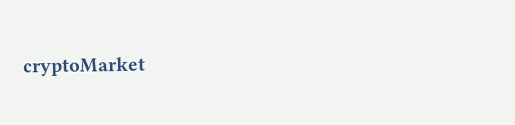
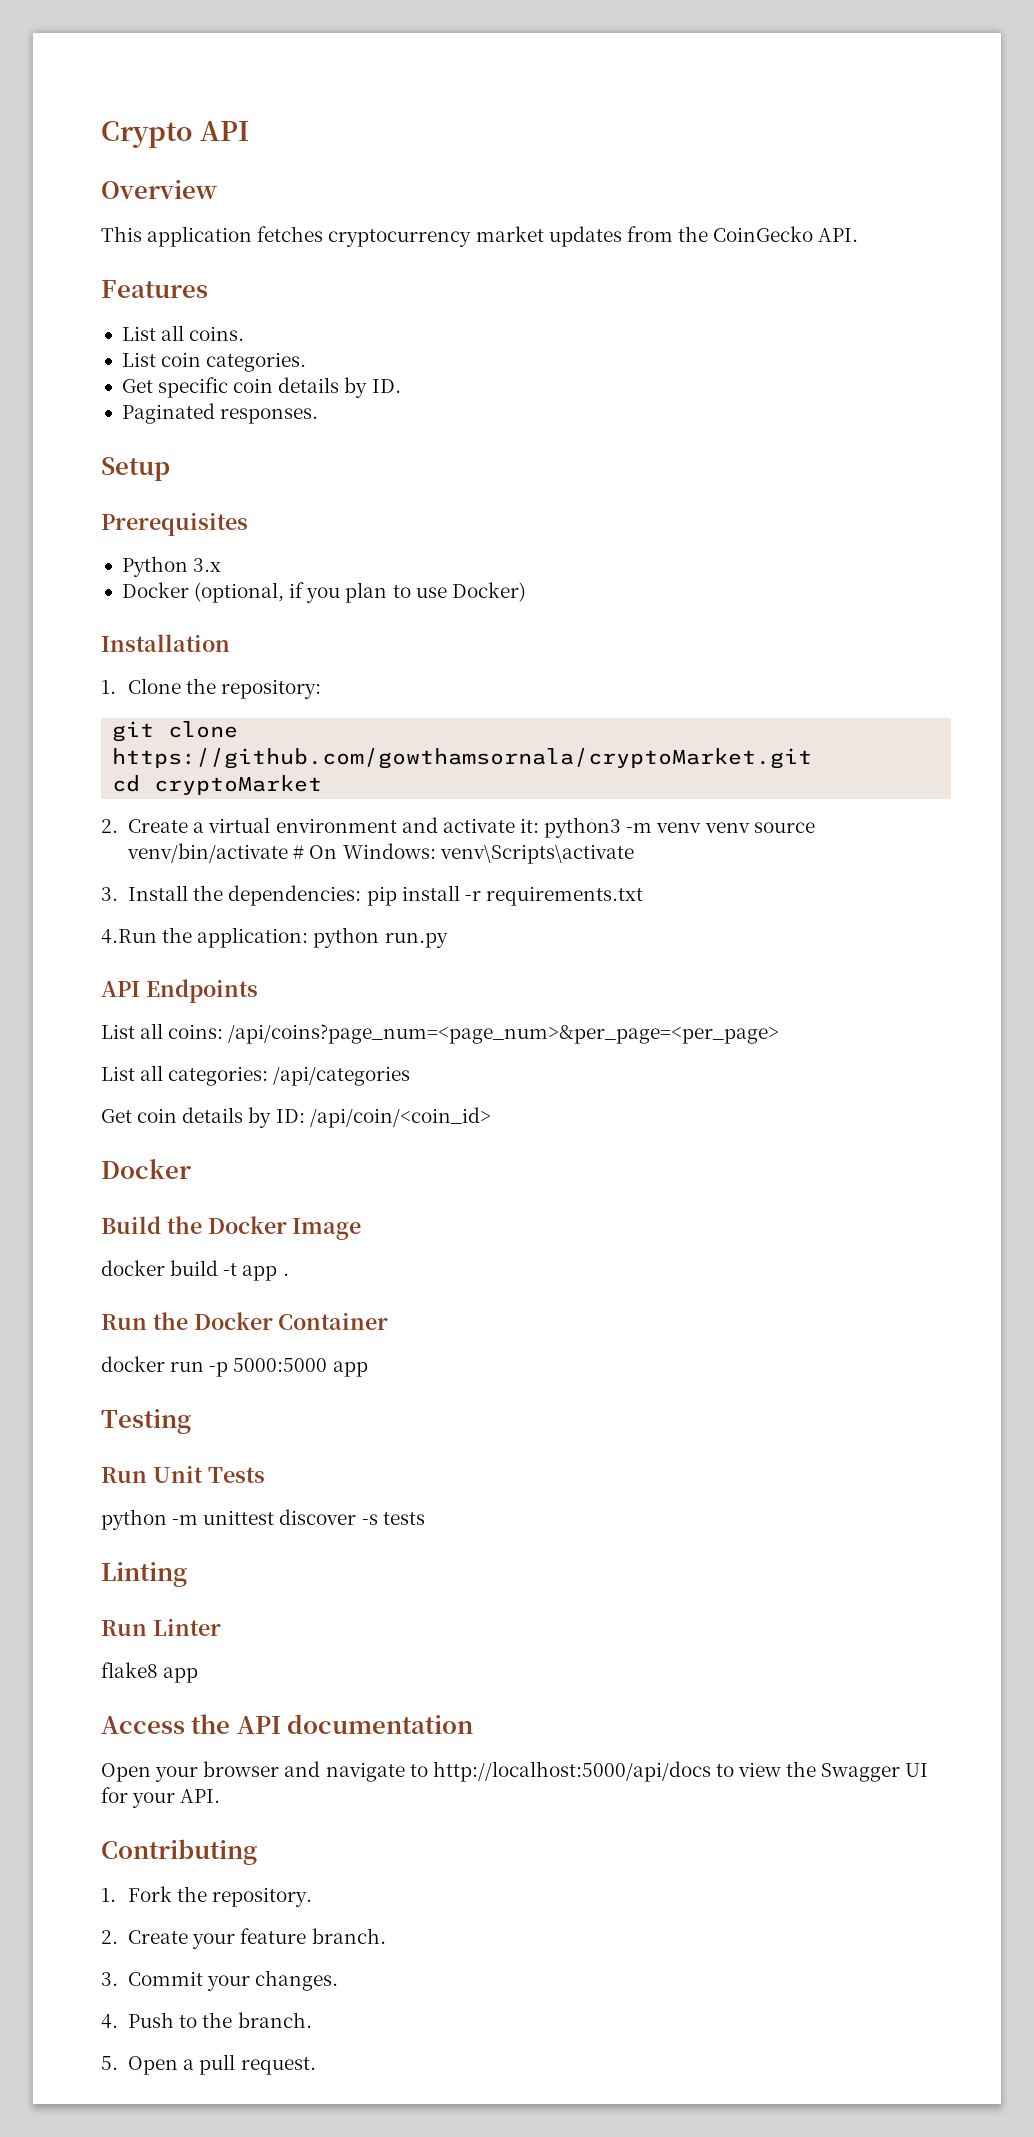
- cryptoMarket
+ Crypto API
+ Overview
+ This application fetches cryptocurrency market updates from the CoinGecko API.
+ Features
+ List all coins.
+ List coin categories.
+ Get specific coin details by ID.
+ Paginated responses.
+ Setup
+ Prerequisites
+ Python 3.x
+ Docker (optional, if you plan to use Docker)
+ Installation
+ 1. Clone the repository:
+ git clone https://github.com/gowthamsornala/cryptoMarket.git
+ cd cryptoMarket
+ 2. Create a virtual environment and activate it: python3 -m venv venv source venv/bin/activate # On Windows: venv\Scripts\activate
+ 3. Install the dependencies: pip install -r requirements.txt
+ 4.Run the application: python run.py
+ API Endpoints
+ List all coins: /api/coins?page_num=<page_num>&per_page=<per_page>
+ List all categories: /api/categories
+ Get coin details by ID: /api/coin/<coin_id>
+ Docker
+ Build the Docker Image
+ docker build -t app .
+ Run the Docker Container
+ docker run -p 5000:5000 app
+ Testing
+ Run Unit Tests
+ python -m unittest discover -s tests
+ Linting
+ Run Linter
+ flake8 app
+ Access the API documentation
+ Open your browser and navigate to http://localhost:5000/api/docs to view the Swagger UI for your API.
+ Contributing
+ 1. Fork the repository.
+ 2. Create your feature branch.
+ 3. Commit your changes.
+ 4. Push to the branch.
+ 5. Open a pull request.

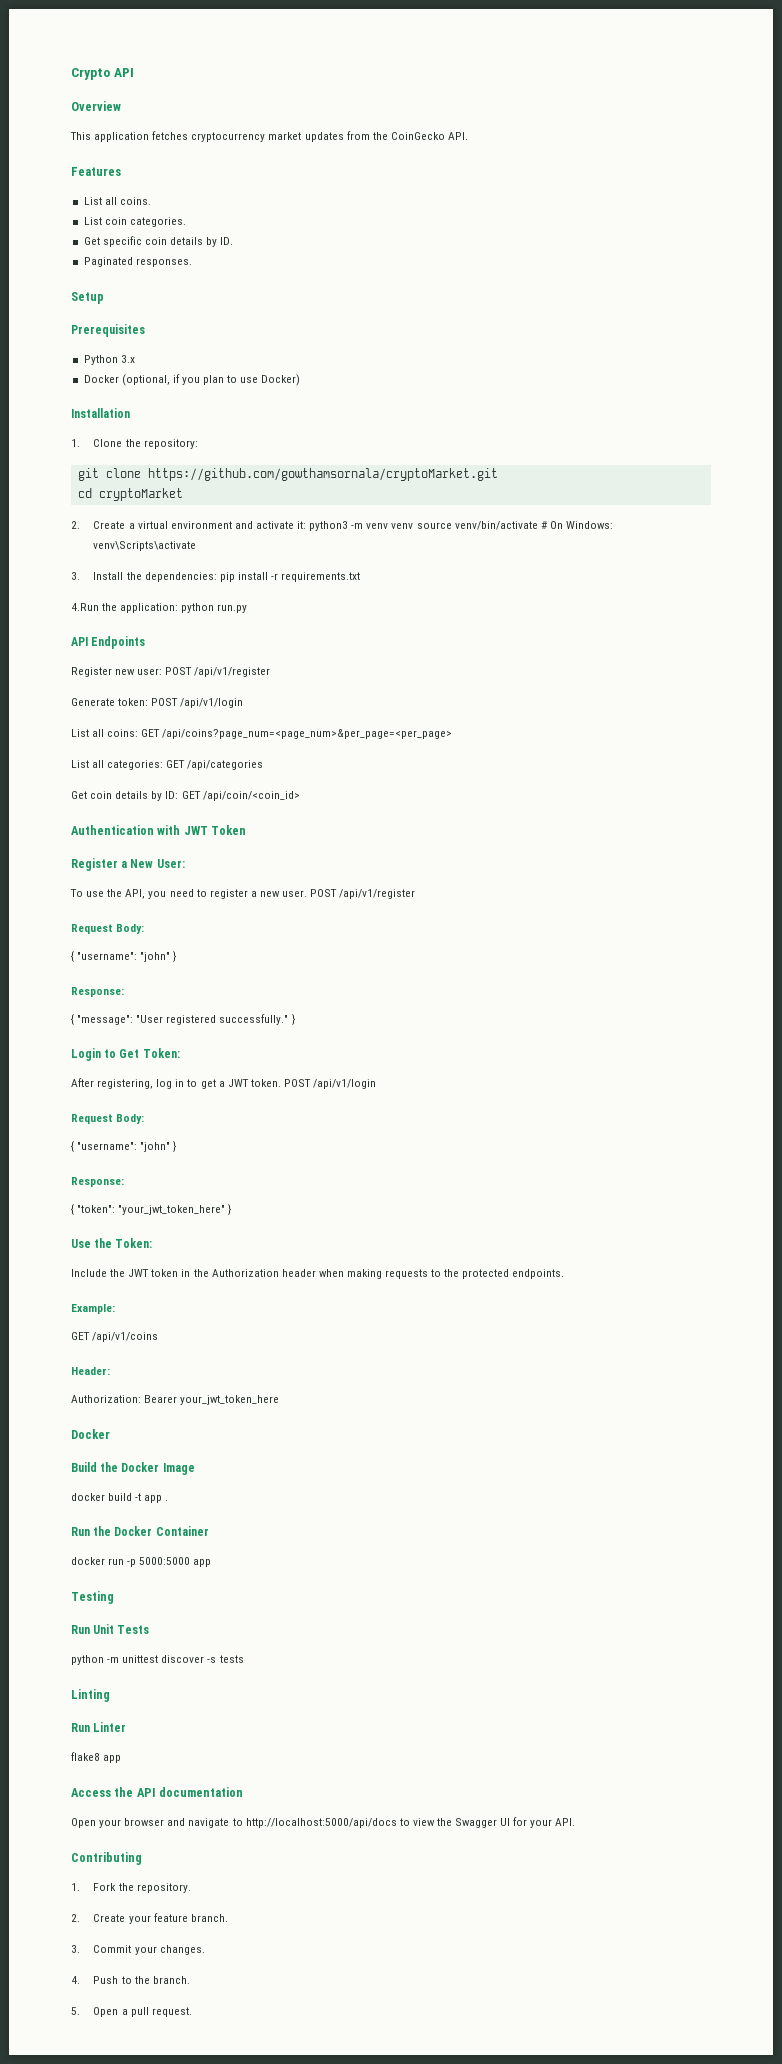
+ Register new user: POST /api/v1/register
+ Generate token: POST /api/v1/login
- List all coins: /api/coins?page_num=<page_num>&per_page=<per_page>
+ List all coins: GET /api/coins?page_num=<page_num>&per_page=<per_page>
- List all categories: /api/categories
+ List all categories: GET /api/categories
- Get coin details by ID: /api/coin/<coin_id>
+ Get coin details by ID: GET /api/coin/<coin_id>
+ Authentication with JWT Token
+ Register a New User:
+ To use the API, you need to register a new user. POST /api/v1/register
+ Request Body:
+ { "username": "john" }
+ Response:
+ { "message": "User registered successfully." }
+ Login to Get Token:
+ After registering, log in to get a JWT token. POST /api/v1/login
+ Request Body:
+ { "username": "john" }
+ Response:
+ { "token": "your_jwt_token_here" }
+ Use the Token:
+ Include the JWT token in the Authorization header when making requests to the protected endpoints.
+ Example:
+ GET /api/v1/coins
+ Header:
+ Authorization: Bearer your_jwt_token_here

